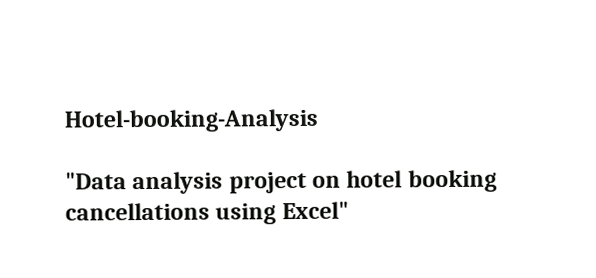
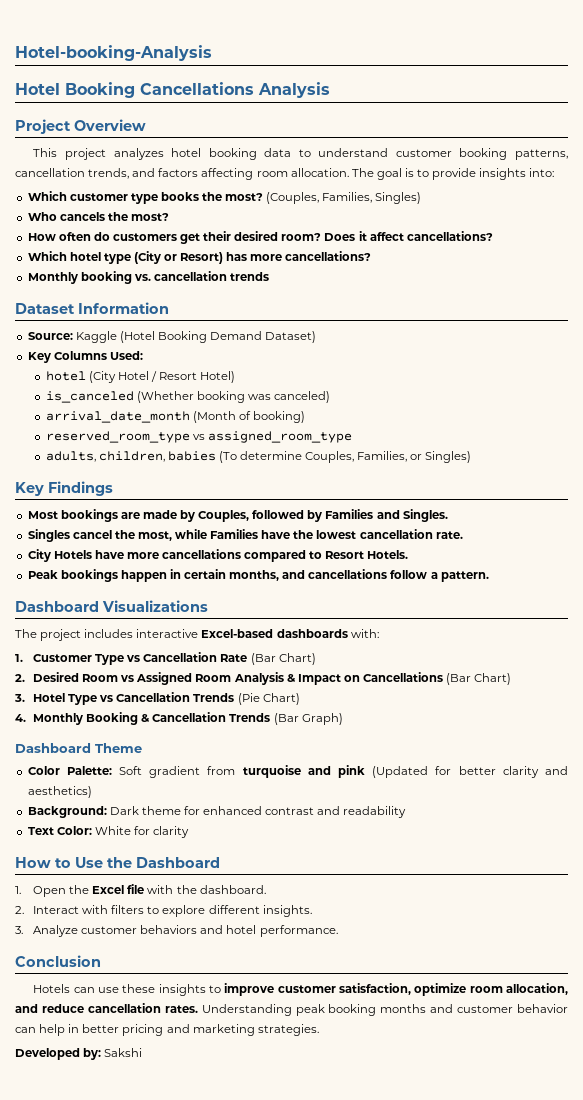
- "Data analysis project on hotel booking cancellations using Excel"
+ Hotel Booking Cancellations Analysis
+ Project Overview
+ This project analyzes hotel booking data to understand customer booking patterns, cancellation trends, and factors affecting room allocation. The goal is to provide insights into:
+ Which customer type books the most? (Couples, Families, Singles)
+ Who cancels the most?
+ How often do customers get their desired room? Does it affect cancellations?
+ Which hotel type (City or Resort) has more cancellations?
+ Monthly booking vs. cancellation trends
+ Dataset Information
+ Source: Kaggle (Hotel Booking Demand Dataset)
+ Key Columns Used:
+ hotel (City Hotel / Resort Hotel)
+ is_canceled (Whether booking was canceled)
+ arrival_date_month (Month of booking)
+ reserved_room_type vs assigned_room_type
+ adults, children, babies (To determine Couples, Families, or Singles)
+ Key Findings
+ Most bookings are made by Couples, followed by Families and Singles.
+ Singles cancel the most, while Families have the lowest cancellation rate.
+ City Hotels have more cancellations compared to Resort Hotels.
+ Peak bookings happen in certain months, and cancellations follow a pattern.
+ Dashboard Visualizations
+ The project includes interactive Excel-based dashboards with:
+ 1. Customer Type vs Cancellation Rate (Bar Chart)
+ 2. Desired Room vs Assigned Room Analysis & Impact on Cancellations (Bar Chart)
+ 3. Hotel Type vs Cancellation Trends (Pie Chart)
+ 4. Monthly Booking & Cancellation Trends (Bar Graph)
+ Dashboard Theme
+ Color Palette: Soft gradient from turquoise and pink (Updated for better clarity and aesthetics)
+ Background: Dark theme for enhanced contrast and readability
+ Text Color: White for clarity
+ How to Use the Dashboard
+ 1. Open the Excel file with the dashboard.
+ 2. Interact with filters to explore different insights.
+ 3. Analyze customer behaviors and hotel performance.
+ Conclusion
+ Hotels can use these insights to improve customer satisfaction, optimize room allocation, and reduce cancellation rates. Understanding peak booking months and customer behavior can help in better pricing and marketing strategies.
+ Developed by: Sakshi

